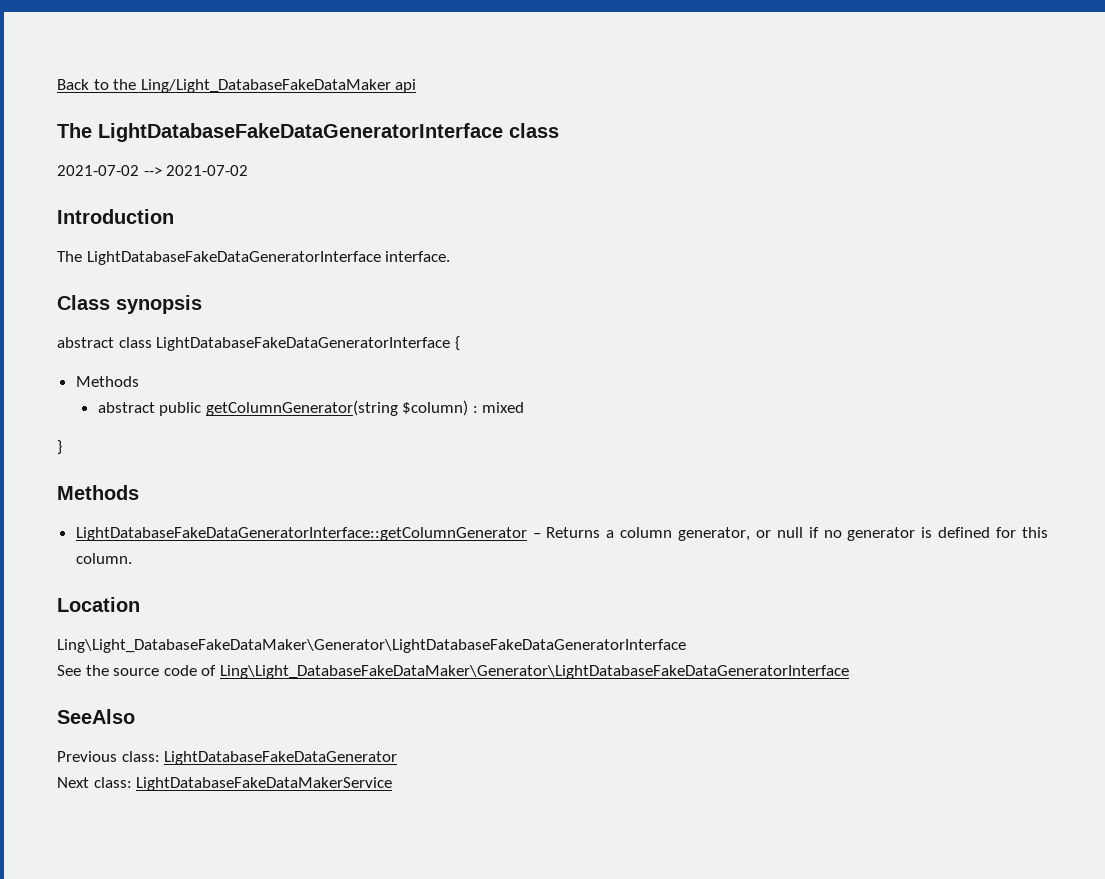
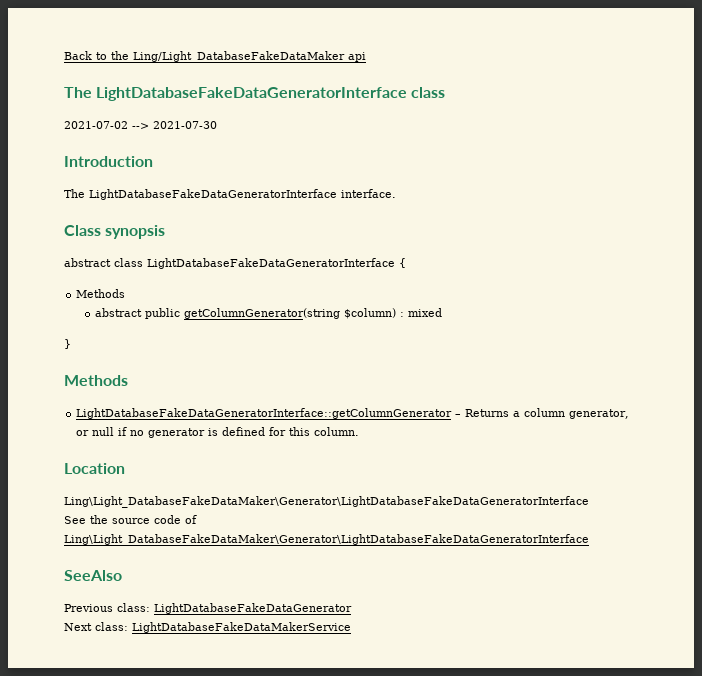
- 2021-07-02 --> 2021-07-02
+ 2021-07-02 --> 2021-07-30

